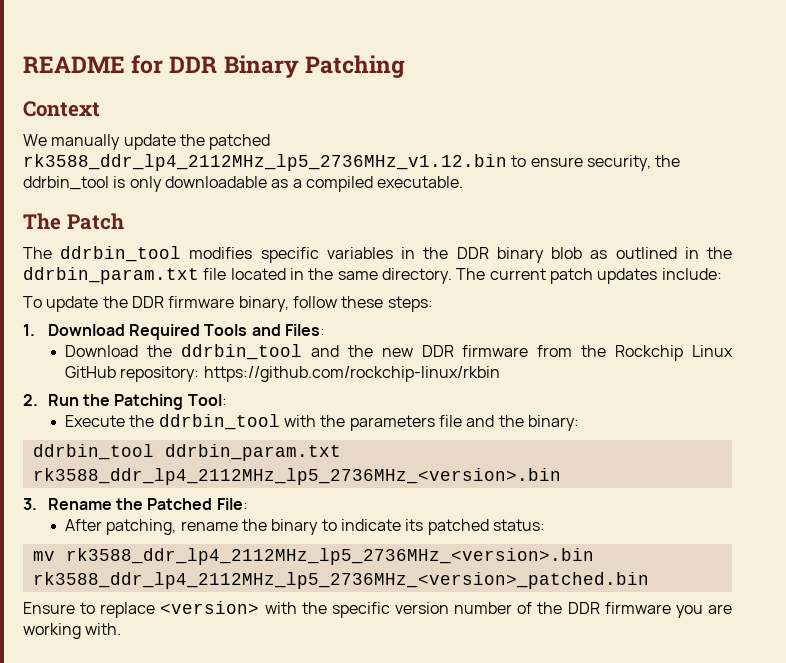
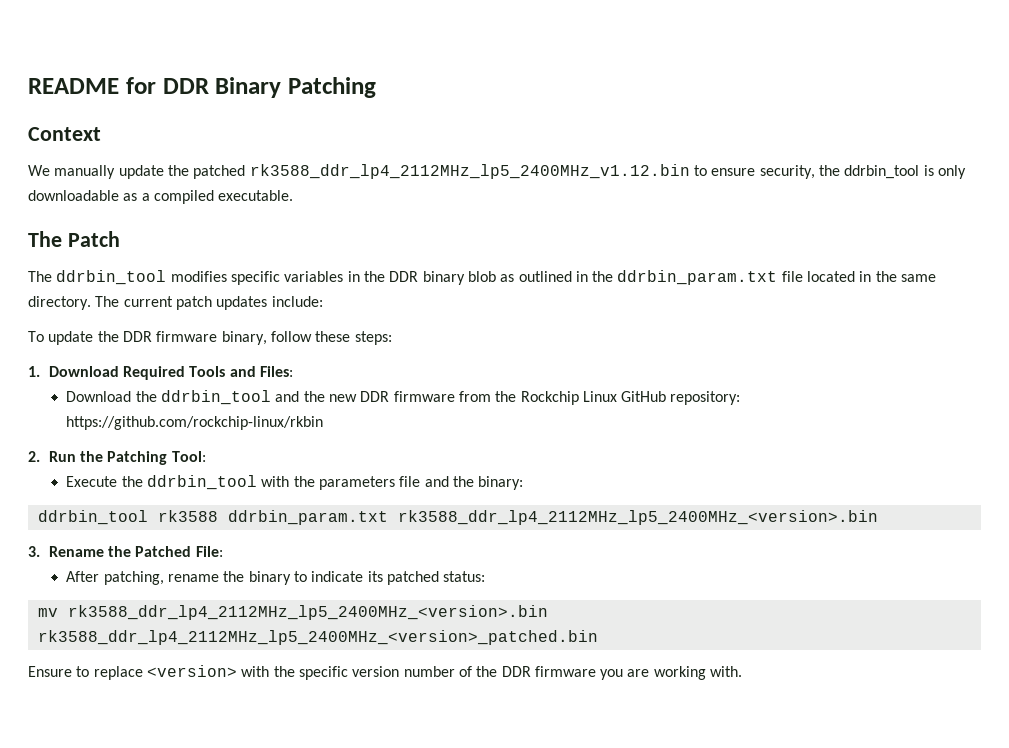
- We manually update the patched rk3588_ddr_lp4_2112MHz_lp5_2736MHz_v1.12.bin to ensure security, the ddrbin_tool is only downloadable as a compiled executable.
+ We manually update the patched rk3588_ddr_lp4_2112MHz_lp5_2400MHz_v1.12.bin to ensure security, the ddrbin_tool is only downloadable as a compiled executable.
- ddrbin_tool ddrbin_param.txt rk3588_ddr_lp4_2112MHz_lp5_2736MHz_<version>.bin
+ ddrbin_tool rk3588 ddrbin_param.txt rk3588_ddr_lp4_2112MHz_lp5_2400MHz_<version>.bin
- mv rk3588_ddr_lp4_2112MHz_lp5_2736MHz_<version>.bin rk3588_ddr_lp4_2112MHz_lp5_2736MHz_<version>_patched.bin
+ mv rk3588_ddr_lp4_2112MHz_lp5_2400MHz_<version>.bin rk3588_ddr_lp4_2112MHz_lp5_2400MHz_<version>_patched.bin

